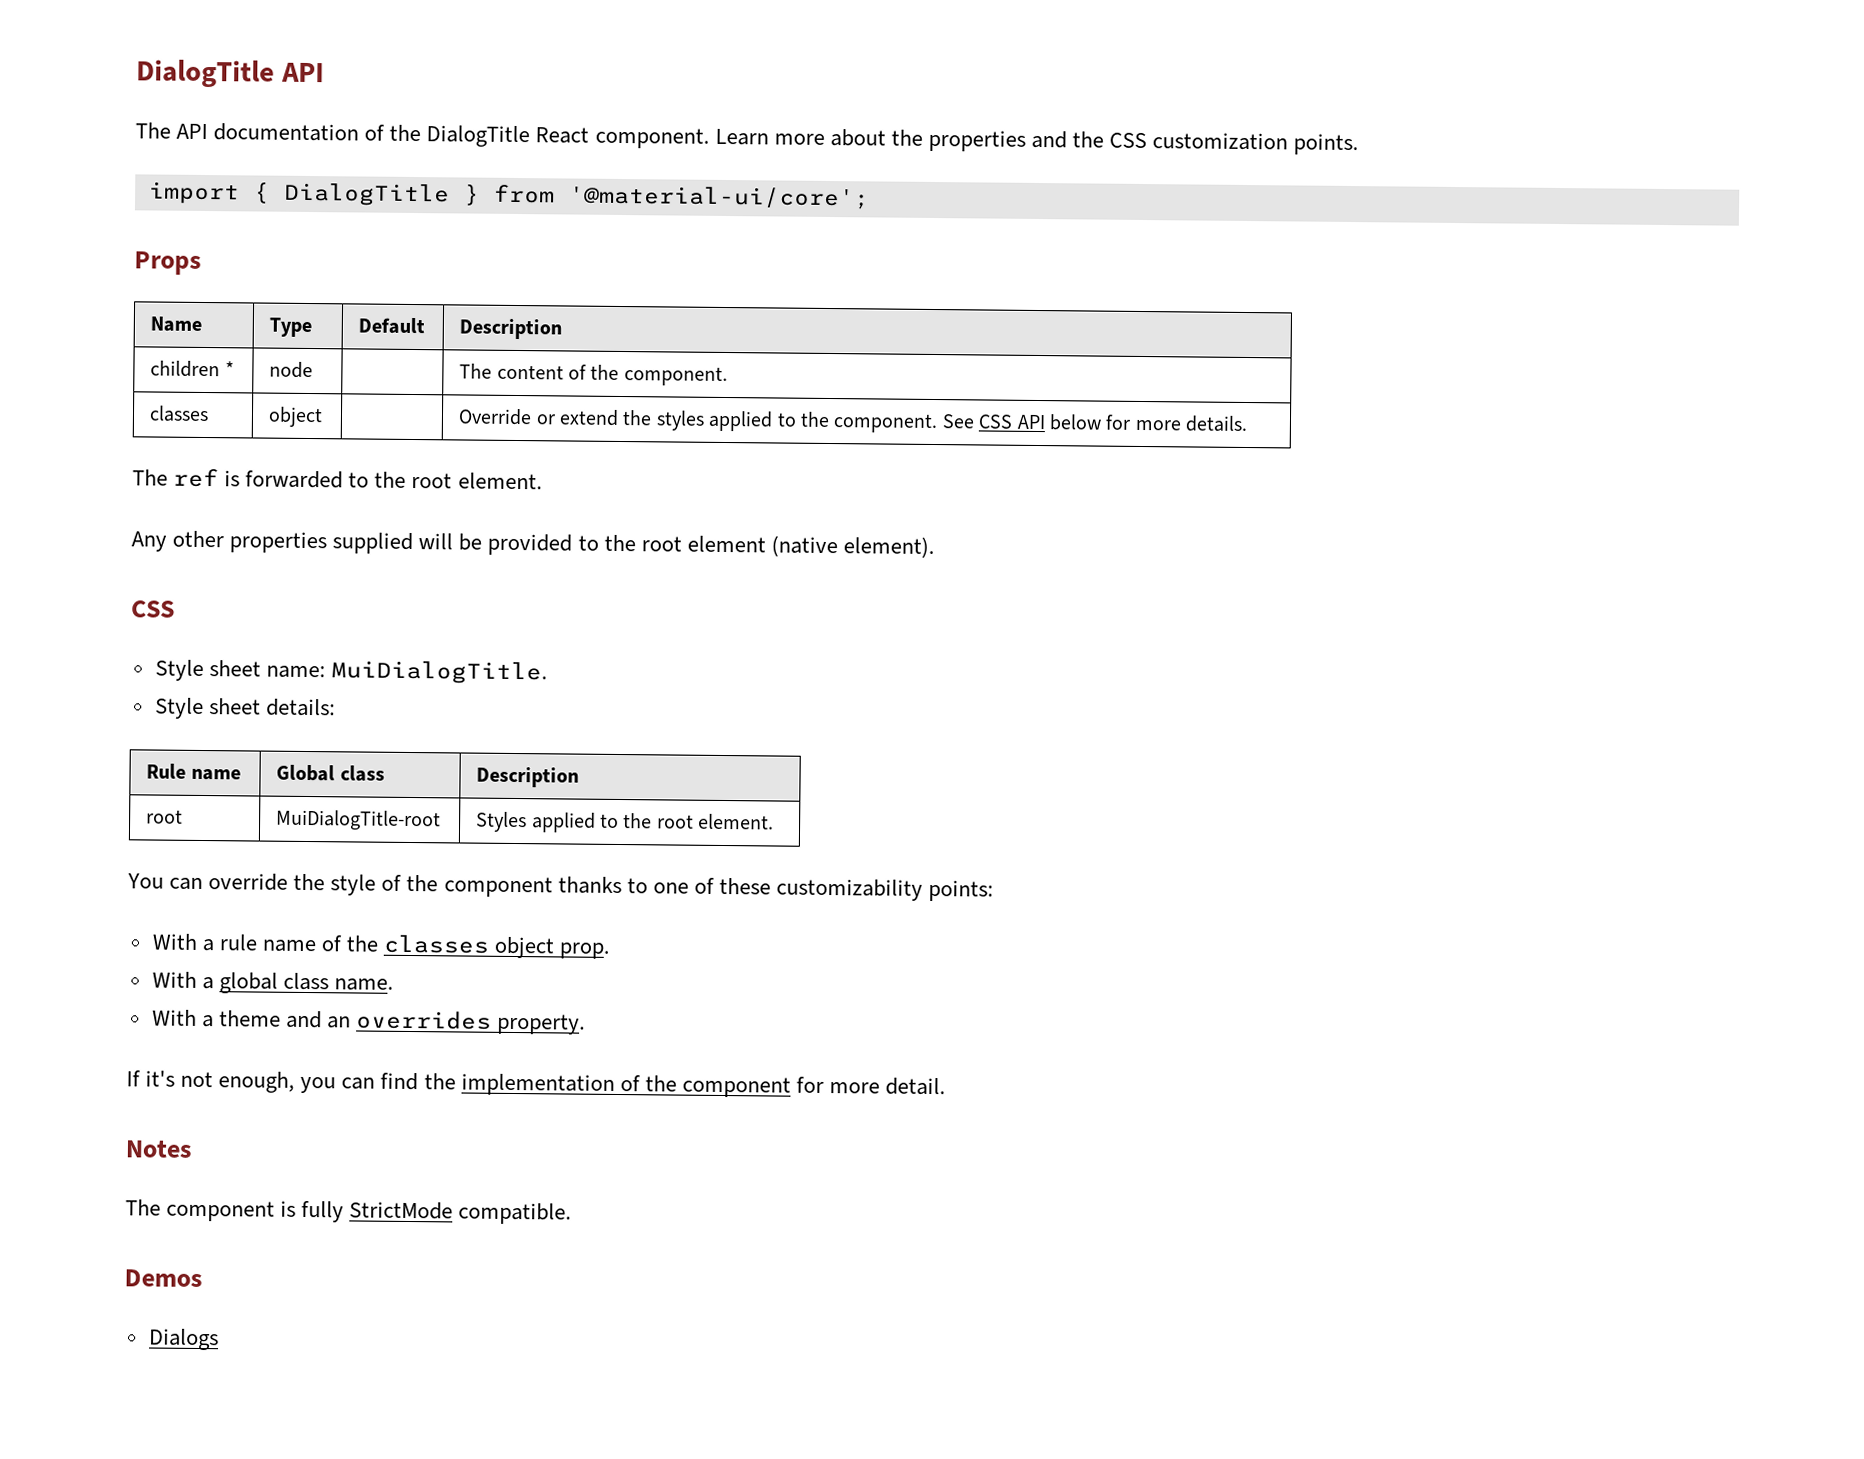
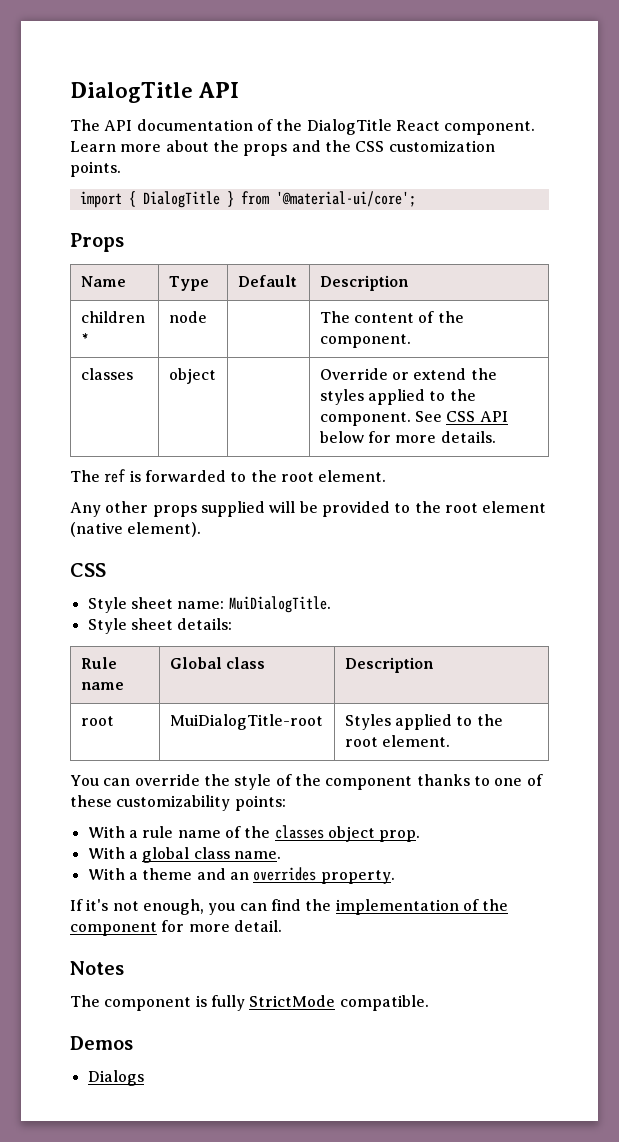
- Learn more about the properties and the CSS customization points.
+ Learn more about the props and the CSS customization points.
- Any other properties supplied will be provided to the root element (native element).
+ Any other props supplied will be provided to the root element (native element).

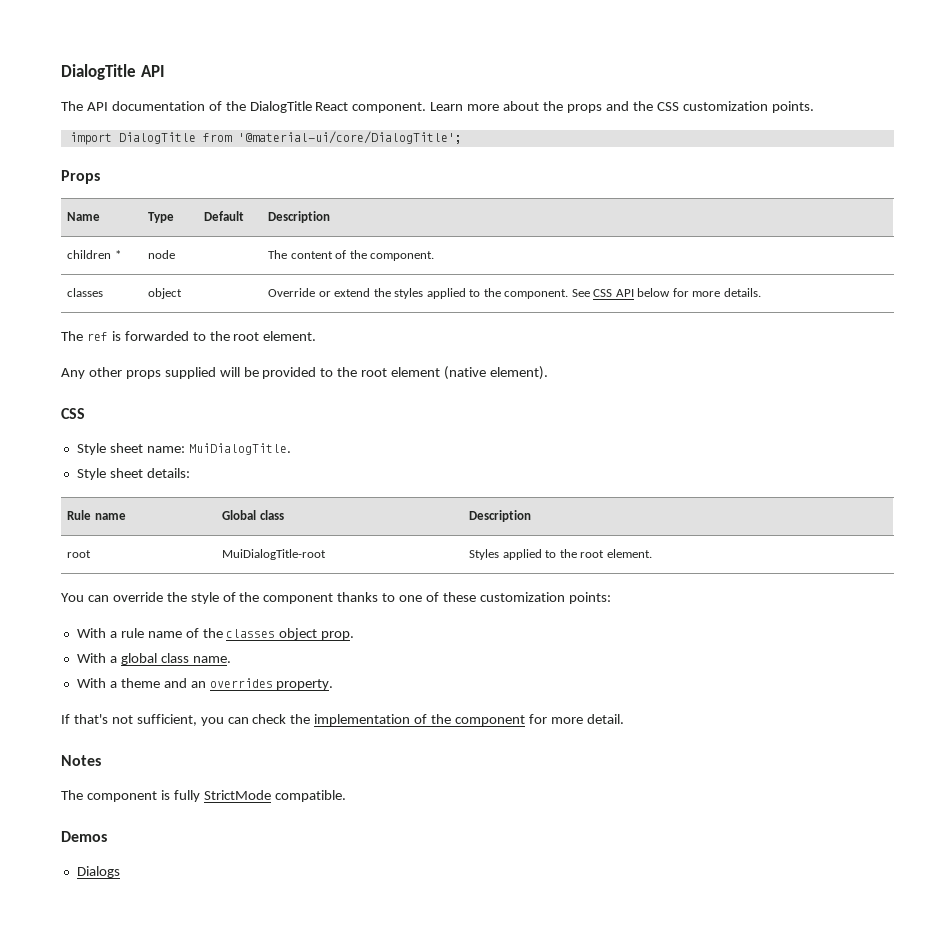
- import { DialogTitle } from '@material-ui/core';
+ import DialogTitle from '@material-ui/core/DialogTitle';
- You can override the style of the component thanks to one of these customizability points:
+ You can override the style of the component thanks to one of these customization points:
- If it's not enough, you can find the implementation of the component for more detail.
+ If that's not sufficient, you can check the implementation of the component for more detail.

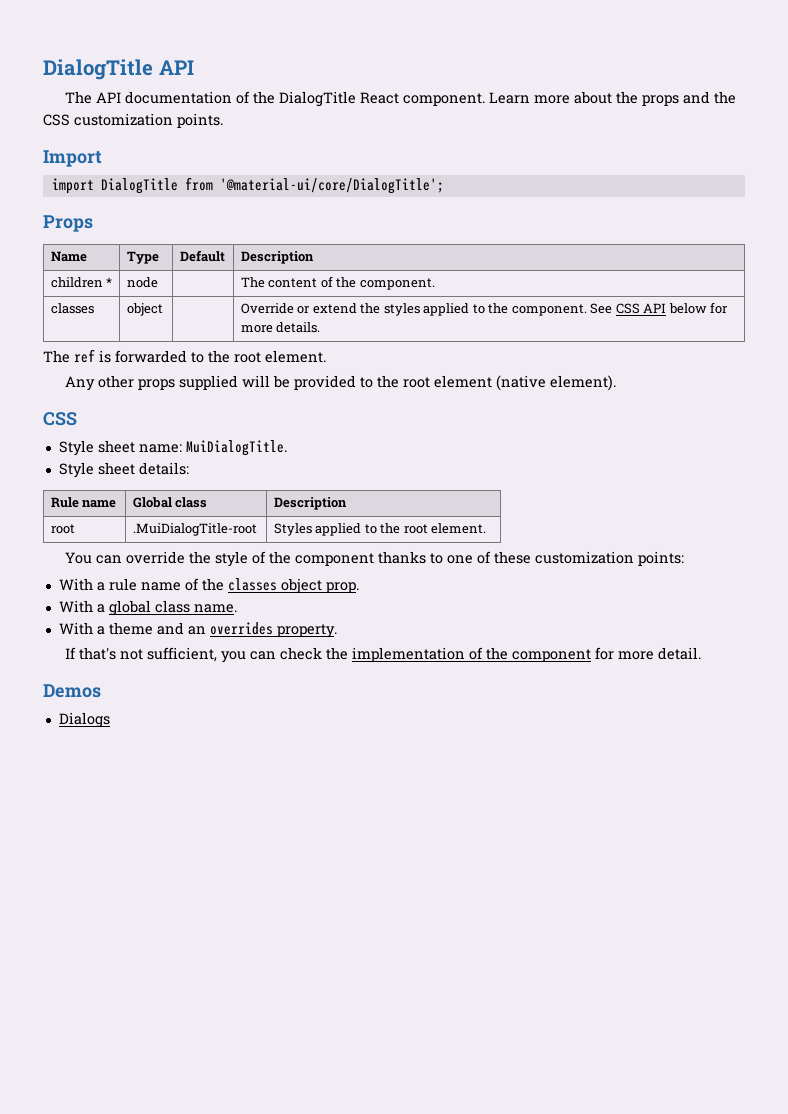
+ Import
- root | MuiDialogTitle-root | Styles applied to the root element.
+ root | .MuiDialogTitle-root | Styles applied to the root element.
- Notes
- The component is fully StrictMode compatible.

